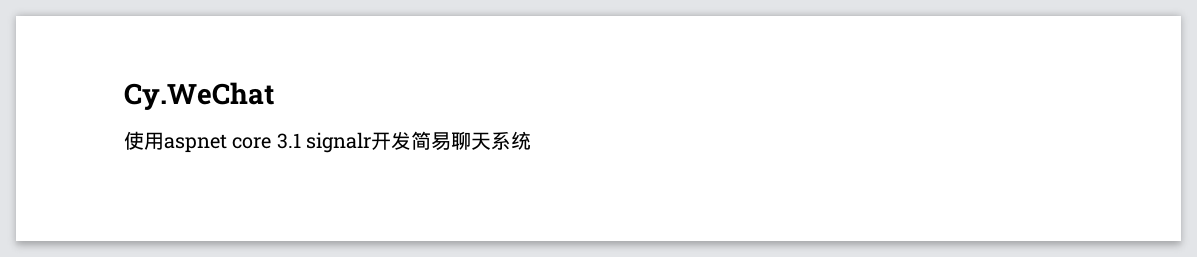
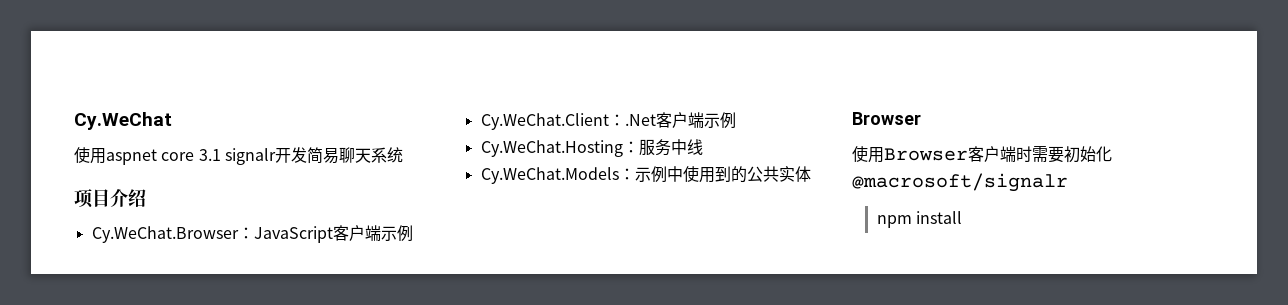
+ 项目介绍
+ Cy.WeChat.Browser：JavaScript客户端示例
+ Cy.WeChat.Client：.Net客户端示例
+ Cy.WeChat.Hosting：服务中线
+ Cy.WeChat.Models：示例中使用到的公共实体
+ Browser
+ 使用Browser客户端时需要初始化@macrosoft/signalr
+ npm install

